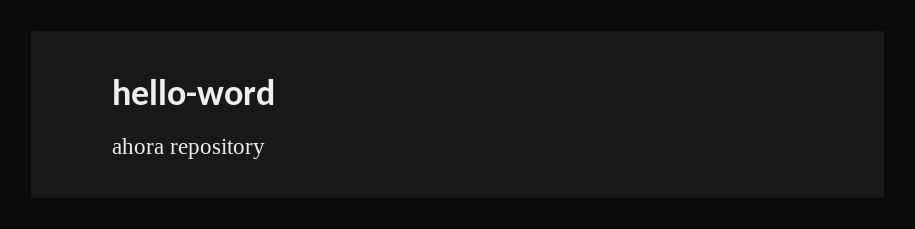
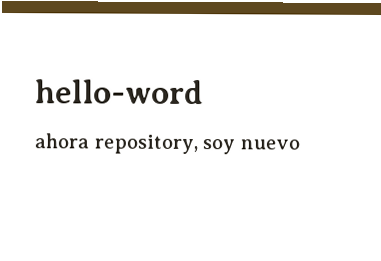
- ahora repository
+ ahora repository, soy nuevo

